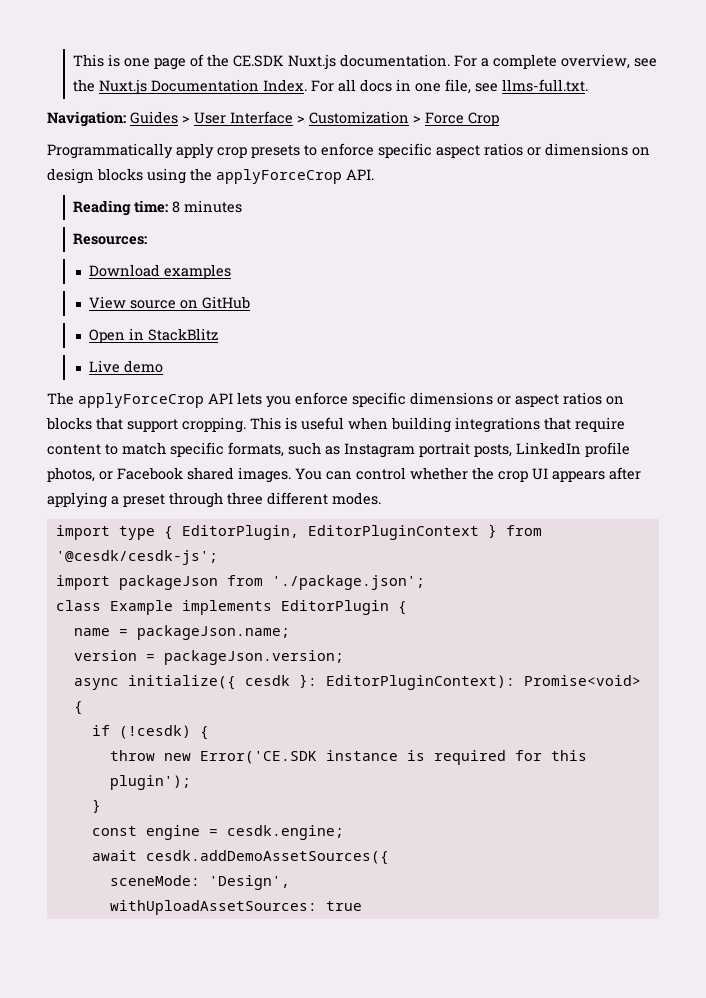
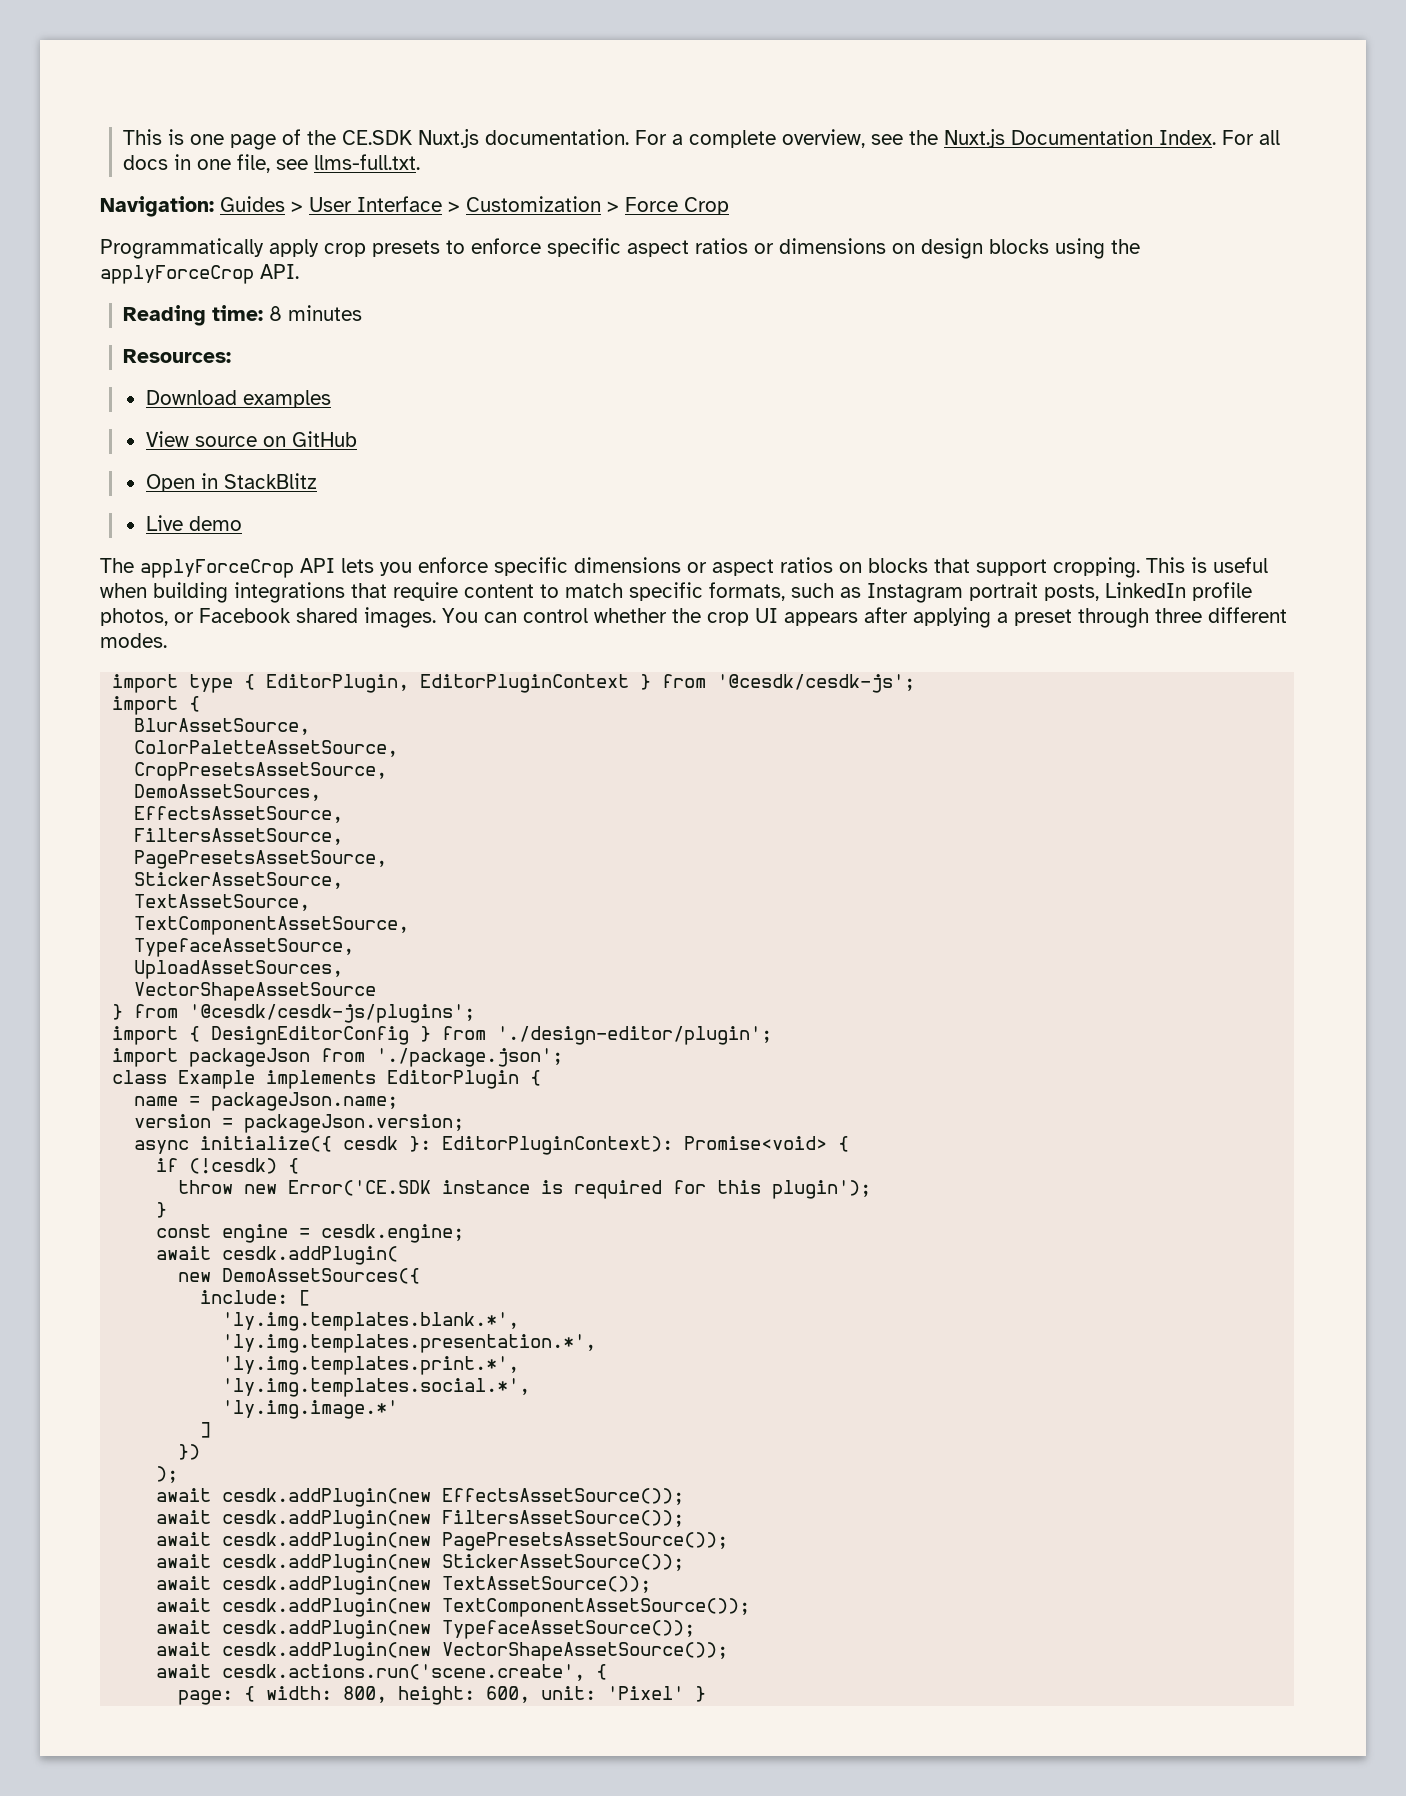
  import type { EditorPlugin, EditorPluginContext } from '@cesdk/cesdk-js';
+ import {
+ BlurAssetSource,
+ ColorPaletteAssetSource,
+ CropPresetsAssetSource,
+ DemoAssetSources,
+ EffectsAssetSource,
+ FiltersAssetSource,
+ PagePresetsAssetSource,
+ StickerAssetSource,
+ TextAssetSource,
+ TextComponentAssetSource,
+ TypefaceAssetSource,
+ UploadAssetSources,
+ VectorShapeAssetSource
+ } from '@cesdk/cesdk-js/plugins';
+ import { DesignEditorConfig } from './design-editor/plugin';
- await cesdk.addDemoAssetSources({
- sceneMode: 'Design',
- withUploadAssetSources: true
+ await cesdk.addPlugin(
+ new DemoAssetSources({
+ include: [
+ 'ly.img.templates.blank.*',
+ 'ly.img.templates.presentation.*',
+ 'ly.img.templates.print.*',
+ 'ly.img.templates.social.*',
+ 'ly.img.image.*'
+ ]
+ })
+ );
+ await cesdk.addPlugin(new EffectsAssetSource());
+ await cesdk.addPlugin(new FiltersAssetSource());
+ await cesdk.addPlugin(new PagePresetsAssetSource());
+ await cesdk.addPlugin(new StickerAssetSource());
+ await cesdk.addPlugin(new TextAssetSource());
+ await cesdk.addPlugin(new TextComponentAssetSource());
+ await cesdk.addPlugin(new TypefaceAssetSource());
+ await cesdk.addPlugin(new VectorShapeAssetSource());
+ await cesdk.actions.run('scene.create', {
+ page: { width: 800, height: 600, unit: 'Pixel' }

